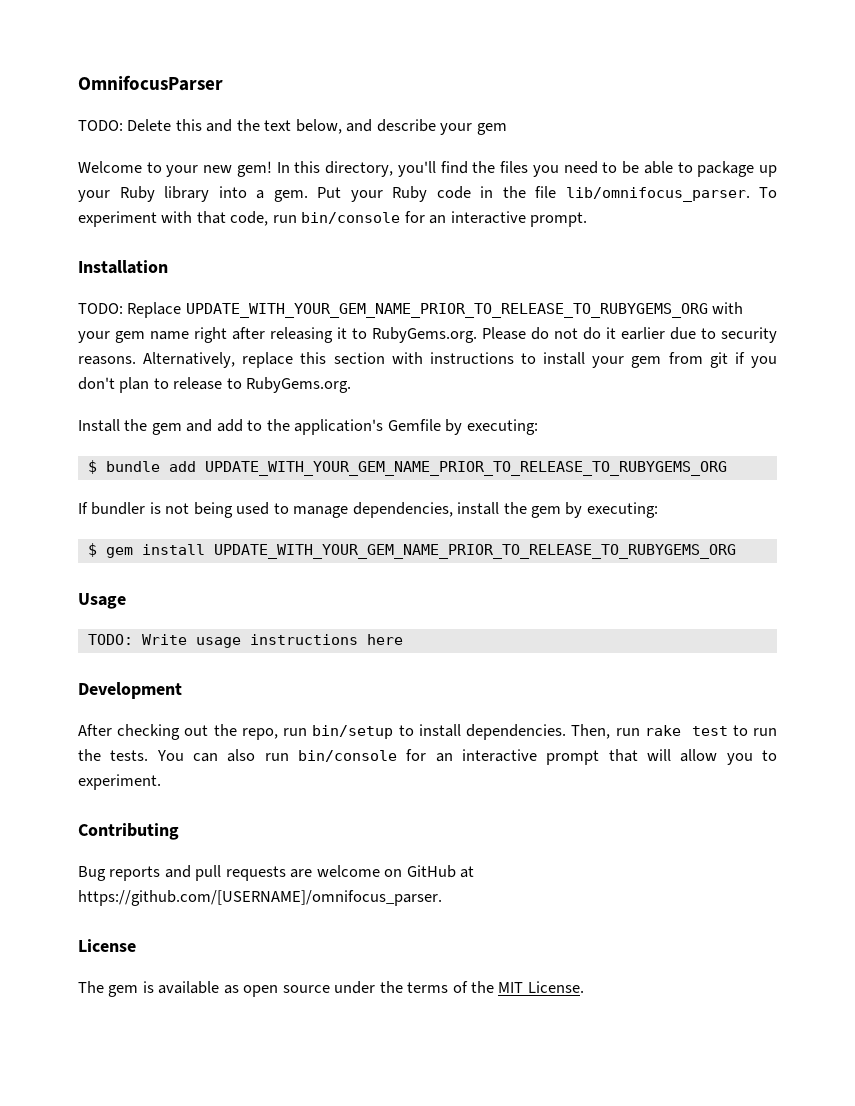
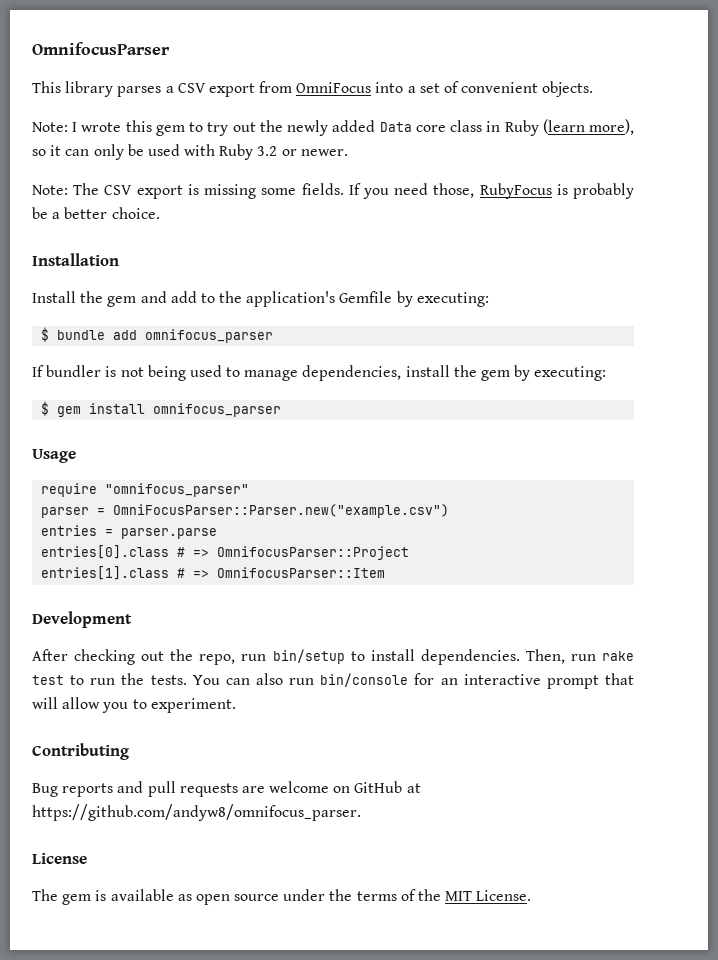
- TODO: Delete this and the text below, and describe your gem
- Welcome to your new gem! In this directory, you'll find the files you need to be able to package up your Ruby library into a gem. Put your Ruby code in the file lib/omnifocus_parser. To experiment with that code, run bin/console for an interactive prompt.
+ This library parses a CSV export from OmniFocus into a set of convenient objects.
+ Note: I wrote this gem to try out the newly added Data core class in Ruby (learn more), so it can only be used with Ruby 3.2 or newer.
+ Note: The CSV export is missing some fields. If you need those, RubyFocus is probably be a better choice.
  Installation
- TODO: Replace UPDATE_WITH_YOUR_GEM_NAME_PRIOR_TO_RELEASE_TO_RUBYGEMS_ORG with your gem name right after releasing it to RubyGems.org. Please do not do it earlier due to security reasons. Alternatively, replace this section with instructions to install your gem from git if you don't plan to release to RubyGems.org.
- $ bundle add UPDATE_WITH_YOUR_GEM_NAME_PRIOR_TO_RELEASE_TO_RUBYGEMS_ORG
+ $ bundle add omnifocus_parser
- $ gem install UPDATE_WITH_YOUR_GEM_NAME_PRIOR_TO_RELEASE_TO_RUBYGEMS_ORG
+ $ gem install omnifocus_parser
- TODO: Write usage instructions here
+ require "omnifocus_parser"
+ parser = OmniFocusParser::Parser.new("example.csv")
+ entries = parser.parse
+ entries[0].class # => OmnifocusParser::Project
+ entries[1].class # => OmnifocusParser::Item
- Bug reports and pull requests are welcome on GitHub at https://github.com/[USERNAME]/omnifocus_parser.
+ Bug reports and pull requests are welcome on GitHub at https://github.com/andyw8/omnifocus_parser.

